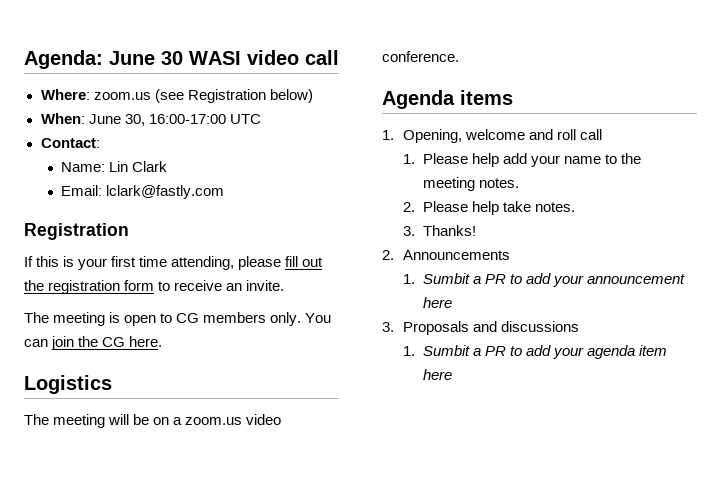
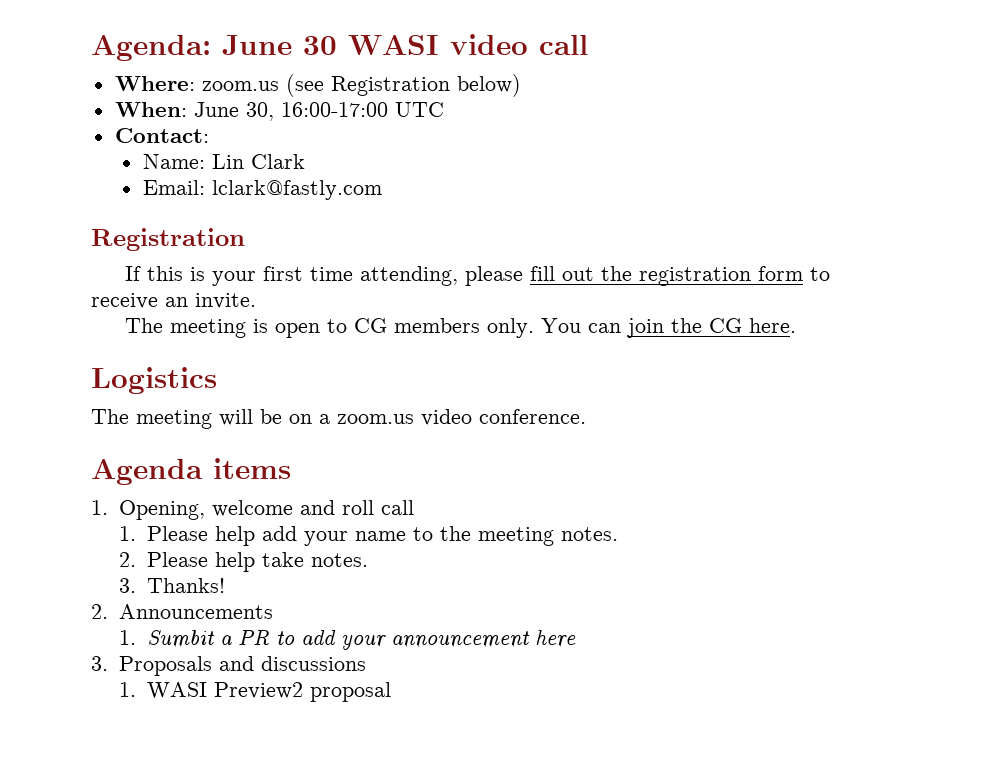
- 1. Sumbit a PR to add your agenda item here
+ 1. WASI Preview2 proposal

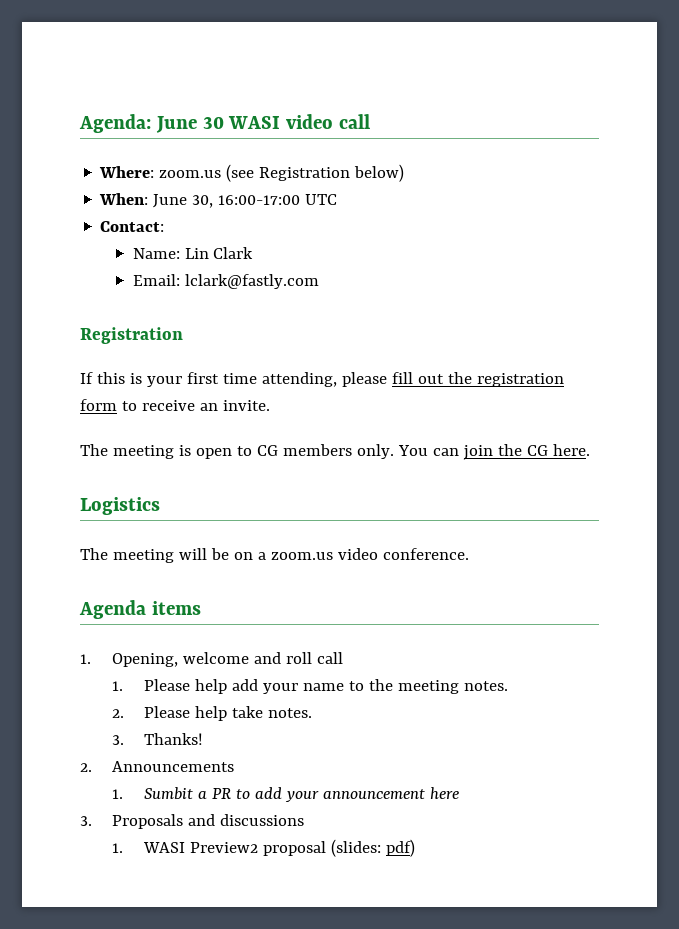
- 1. WASI Preview2 proposal
+ 1. WASI Preview2 proposal (slides: pdf)

